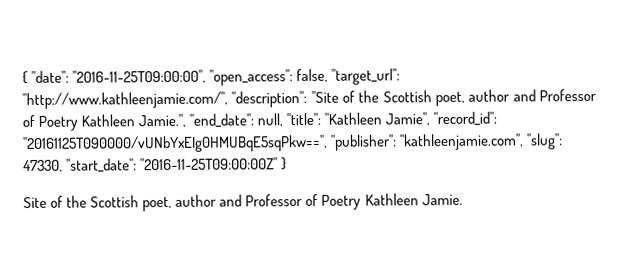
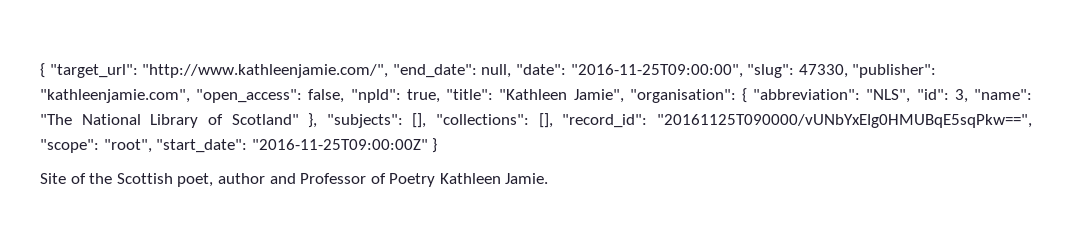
- { "date": "2016-11-25T09:00:00", "open_access": false, "target_url": "http://www.kathleenjamie.com/", "description": "Site of the Scottish poet, author and Professor of Poetry Kathleen Jamie.", "end_date": null, "title": "Kathleen Jamie", "record_id": "20161125T090000/vUNbYxEIg0HMUBqE5sqPkw==", "publisher": "kathleenjamie.com", "slug": 47330, "start_date": "2016-11-25T09:00:00Z" }
+ { "target_url": "http://www.kathleenjamie.com/", "end_date": null, "date": "2016-11-25T09:00:00", "slug": 47330, "publisher": "kathleenjamie.com", "open_access": false, "npld": true, "title": "Kathleen Jamie", "organisation": { "abbreviation": "NLS", "id": 3, "name": "The National Library of Scotland" }, "subjects": [], "collections": [], "record_id": "20161125T090000/vUNbYxEIg0HMUBqE5sqPkw==", "scope": "root", "start_date": "2016-11-25T09:00:00Z" }

